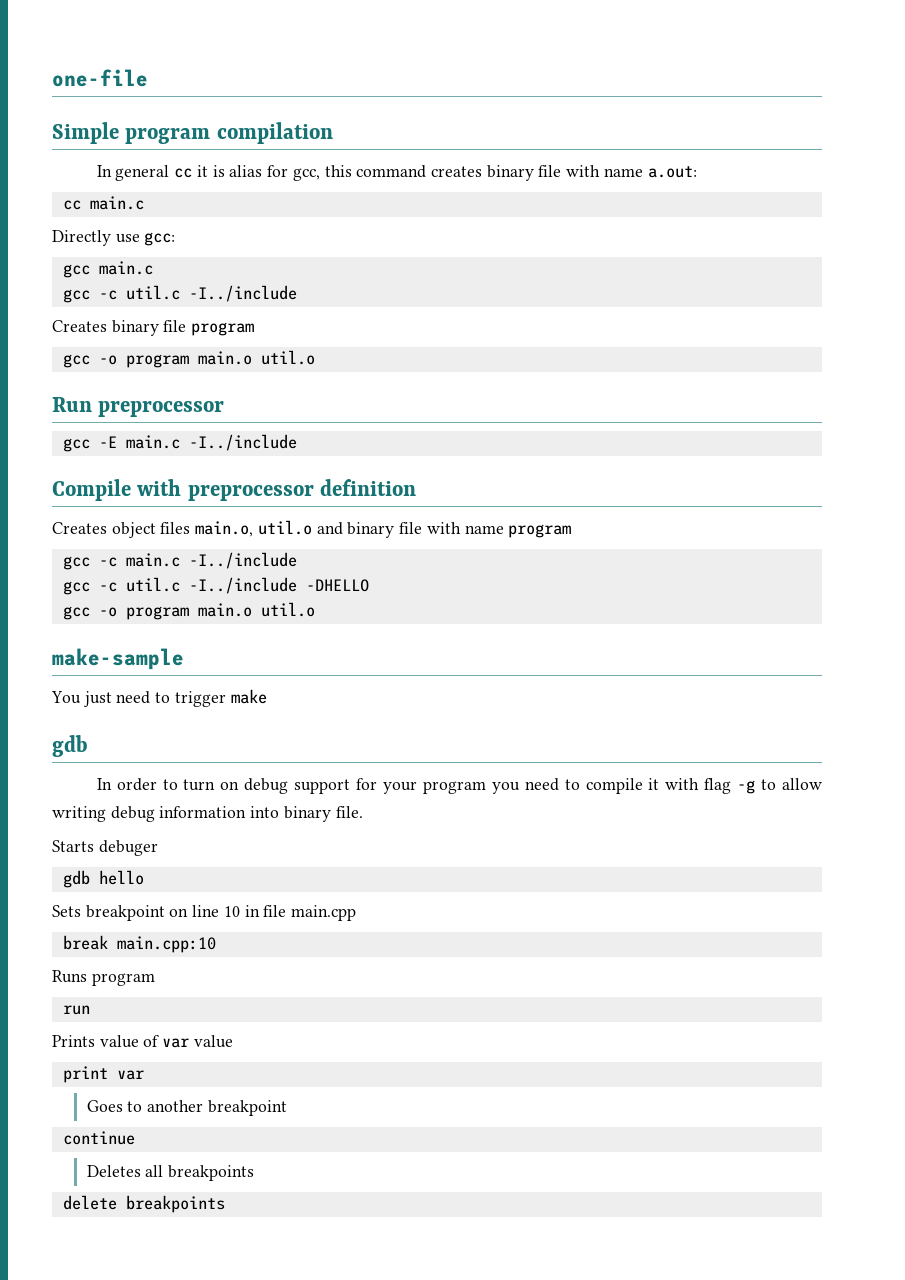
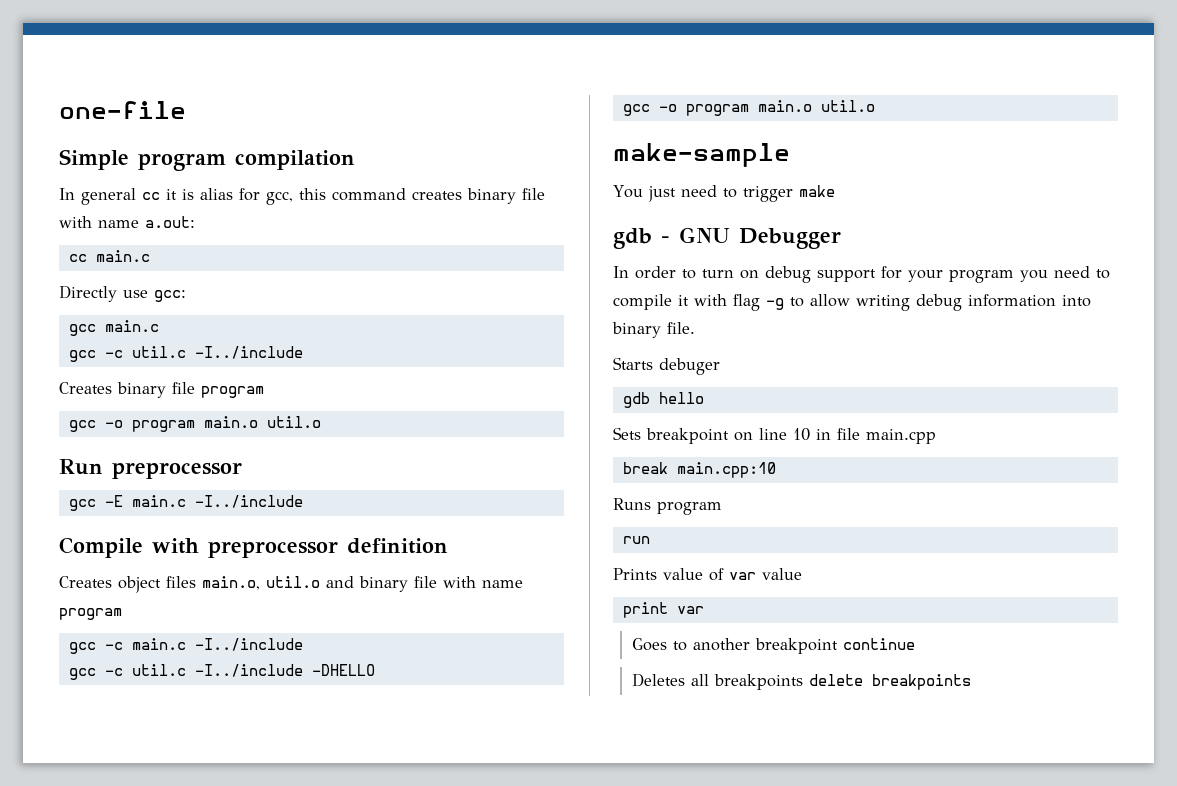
  You just need to trigger make
- gdb
+ gdb - GNU Debugger
- Goes to another breakpoint
- continue
+ Goes to another breakpoint continue
- Deletes all breakpoints
- delete breakpoints
+ Deletes all breakpoints delete breakpoints

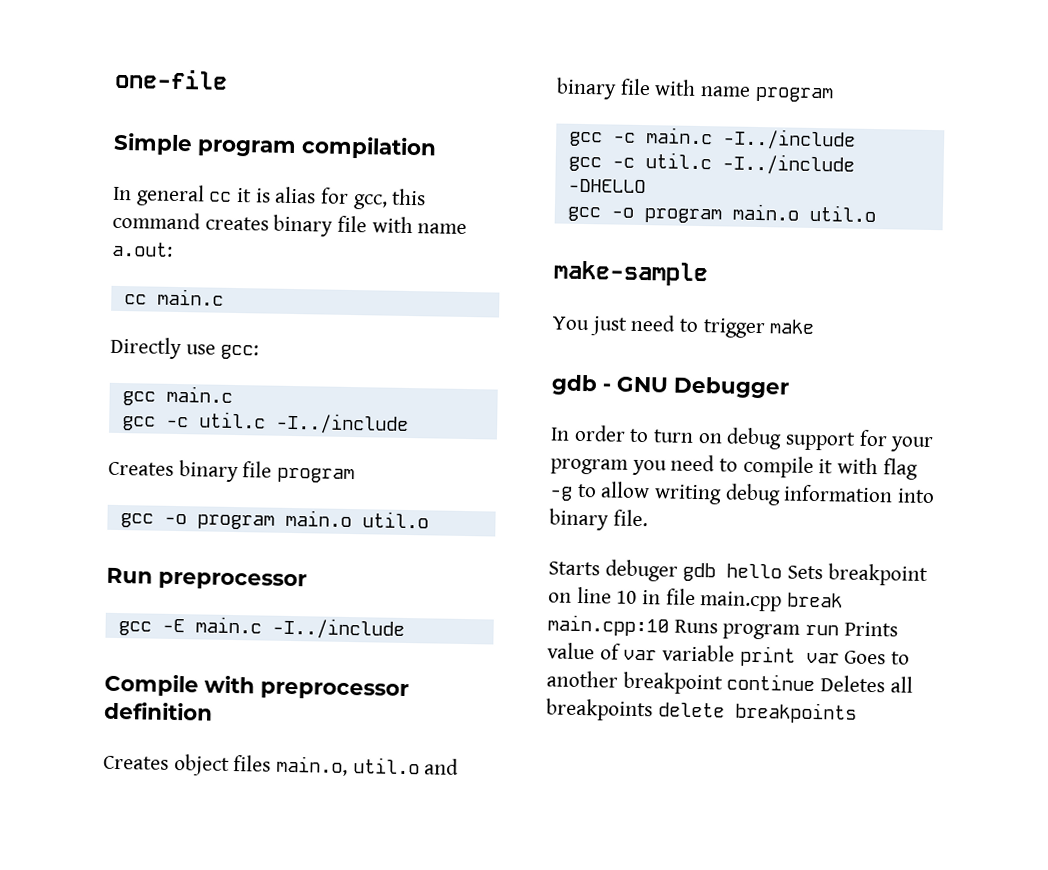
- Starts debuger
- gdb hello
- Sets breakpoint on line 10 in file main.cpp
- break main.cpp:10
- Runs program
- run
- Prints value of var value
- print var
- Goes to another breakpoint continue
- Deletes all breakpoints delete breakpoints
+ Starts debuger gdb hello Sets breakpoint on line 10 in file main.cpp break main.cpp:10 Runs program run Prints value of var variable print var Goes to another breakpoint continue Deletes all breakpoints delete breakpoints

